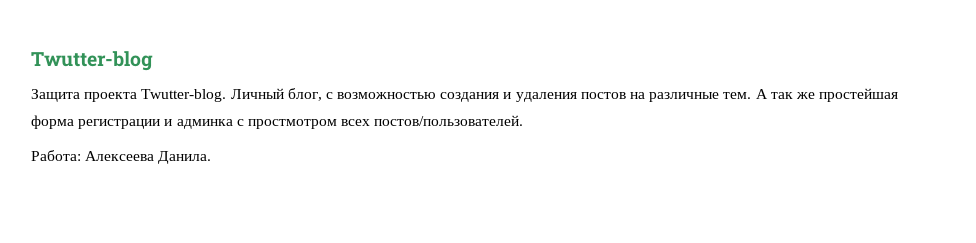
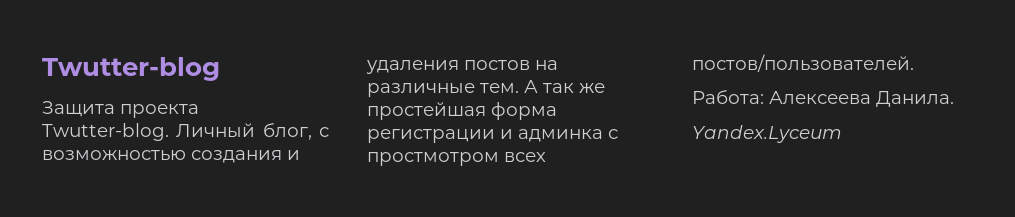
+ Yandex.Lyceum

